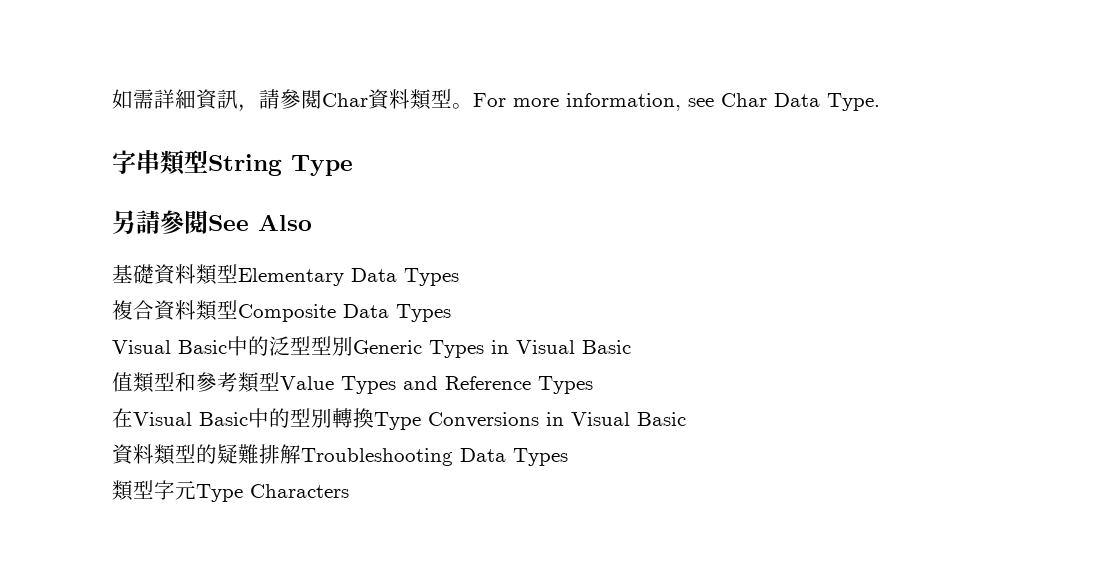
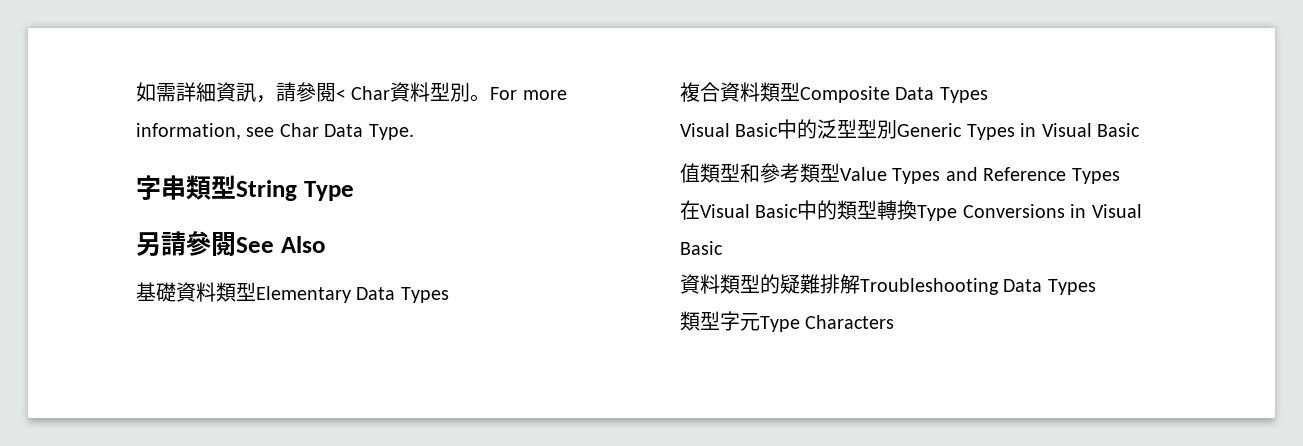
- 如需詳細資訊，請參閱Char資料類型。
+ 如需詳細資訊，請參閱< Char資料型別。
- 在Visual Basic中的型別轉換Type Conversions in Visual Basic
+ 在Visual Basic中的類型轉換Type Conversions in Visual Basic

